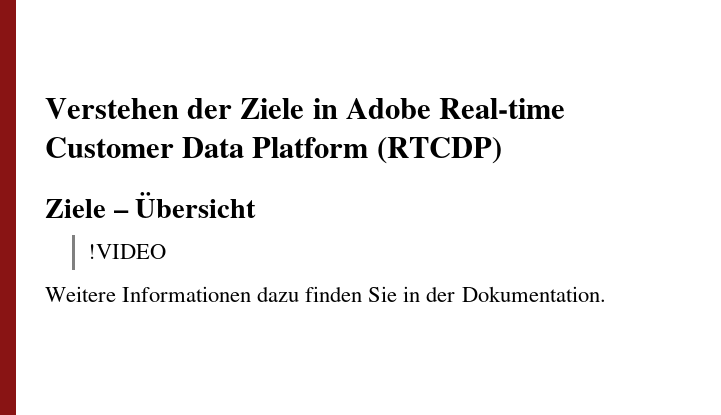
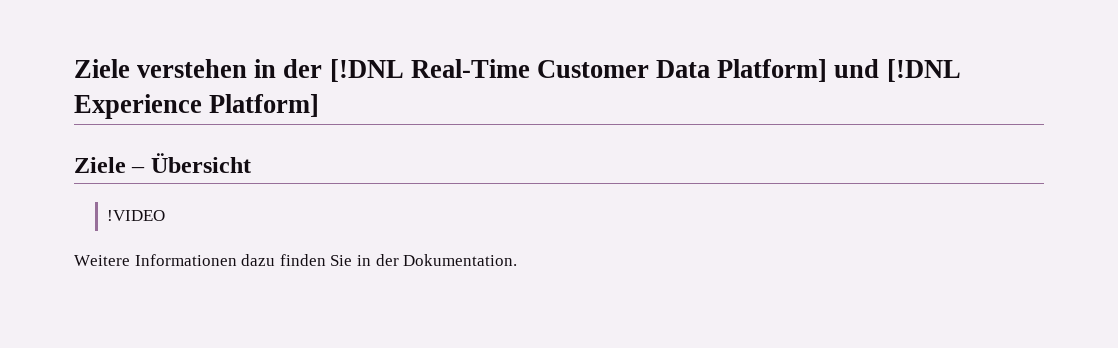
- Verstehen der Ziele in Adobe Real-time Customer Data Platform (RTCDP)
+ Ziele verstehen in der [!DNL Real-Time Customer Data Platform] und [!DNL Experience Platform]

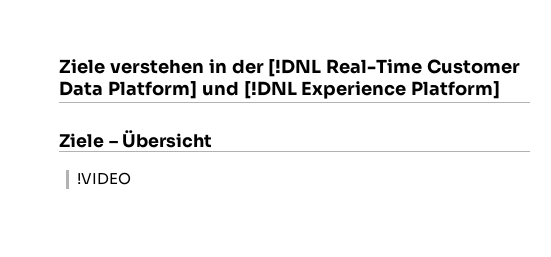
- Weitere Informationen dazu finden Sie in der Dokumentation.

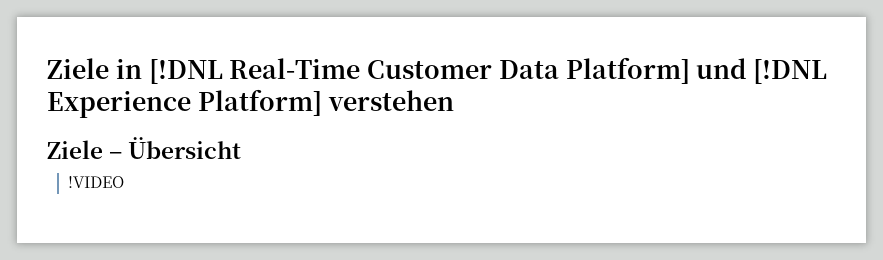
- Ziele verstehen in der [!DNL Real-Time Customer Data Platform] und [!DNL Experience Platform]
+ Ziele in [!DNL Real-Time Customer Data Platform] und [!DNL Experience Platform] verstehen

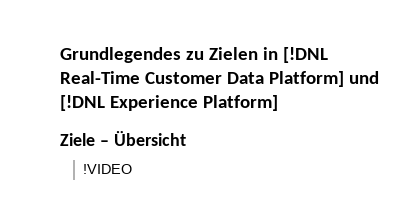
- Ziele in [!DNL Real-Time Customer Data Platform] und [!DNL Experience Platform] verstehen
+ Grundlegendes zu Zielen in [!DNL Real-Time Customer Data Platform] und [!DNL Experience Platform]

